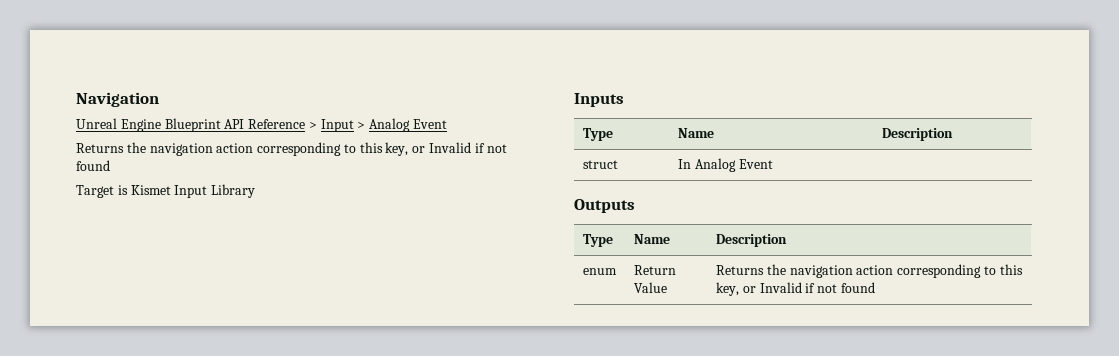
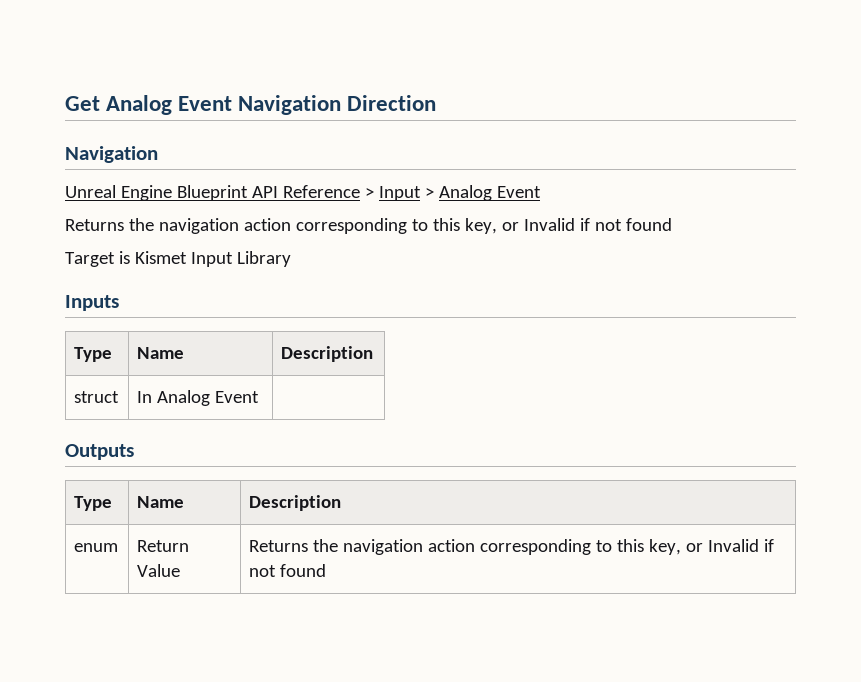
+ Get Analog Event Navigation Direction

